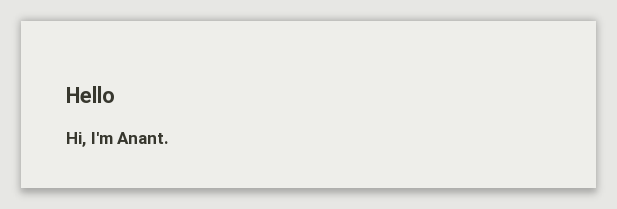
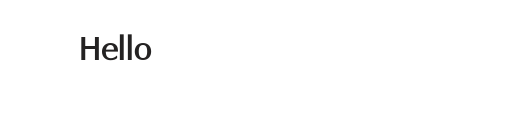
- Hi, I'm Anant.

